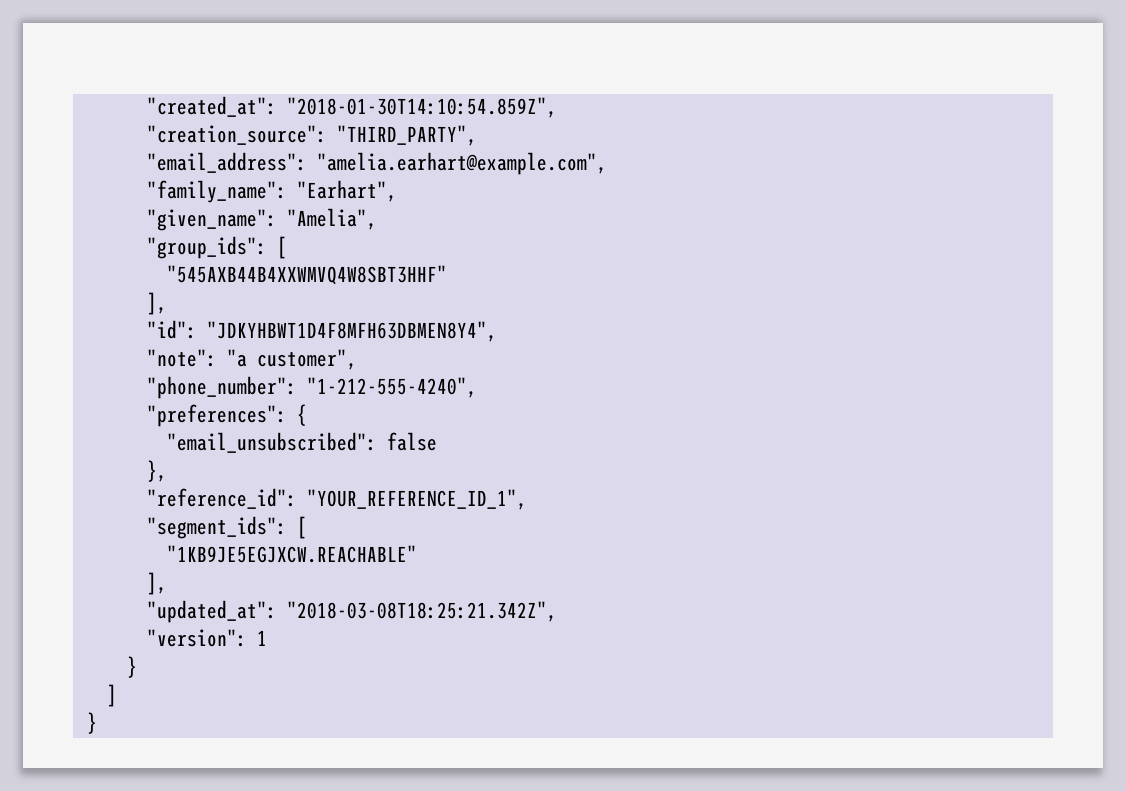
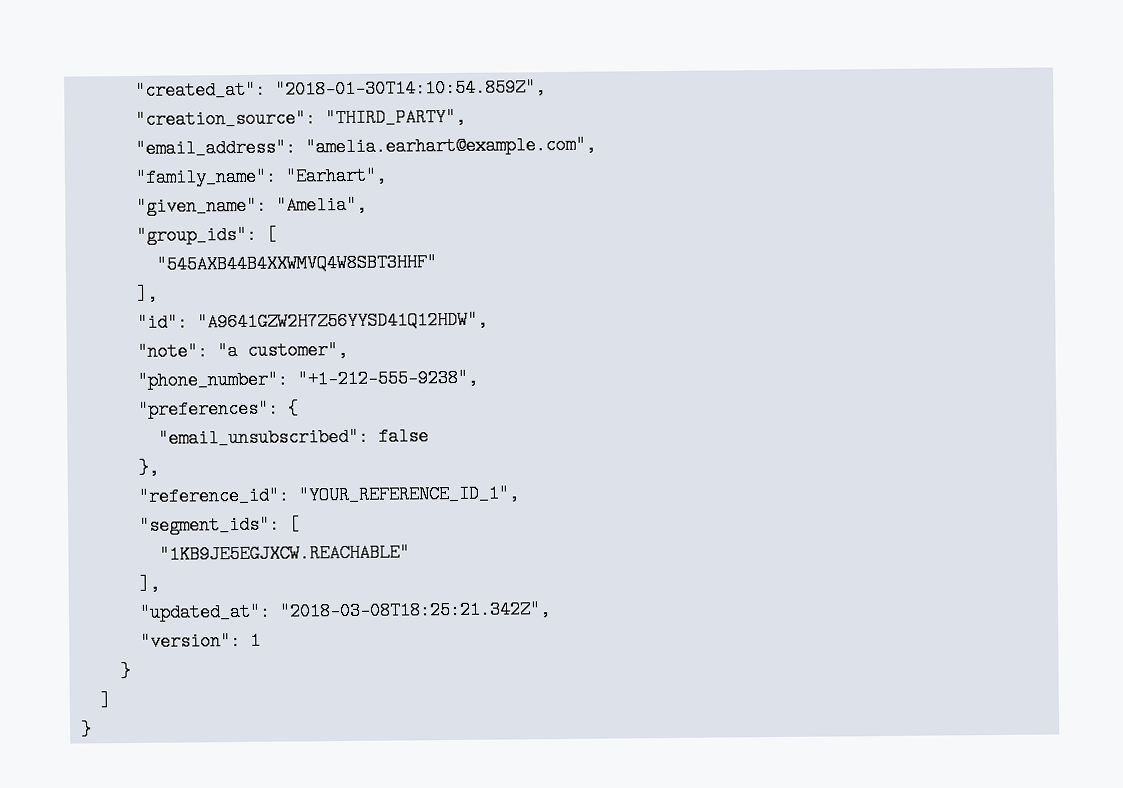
- "id": "JDKYHBWT1D4F8MFH63DBMEN8Y4",
+ "id": "A9641GZW2H7Z56YYSD41Q12HDW",
- "phone_number": "1-212-555-4240",
+ "phone_number": "+1-212-555-9238",

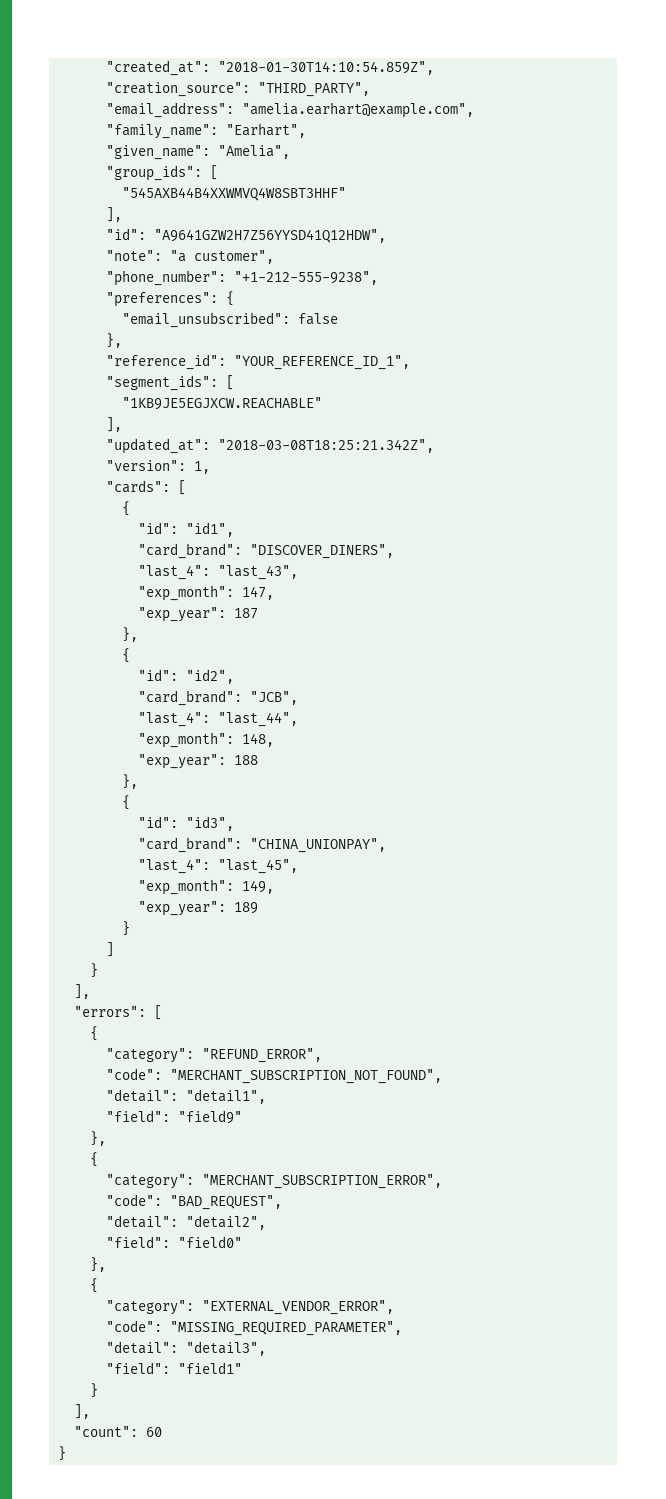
- "version": 1
+ "version": 1,
+ "cards": [
+ {
+ "id": "id1",
+ "card_brand": "DISCOVER_DINERS",
+ "last_4": "last_43",
+ "exp_month": 147,
+ "exp_year": 187
+ },
+ {
+ "id": "id2",
+ "card_brand": "JCB",
+ "last_4": "last_44",
+ "exp_month": 148,
+ "exp_year": 188
+ },
+ {
+ "id": "id3",
+ "card_brand": "CHINA_UNIONPAY",
+ "last_4": "last_45",
+ "exp_month": 149,
+ "exp_year": 189
  }
  ]
+ }
+ ],
+ "errors": [
+ {
+ "category": "REFUND_ERROR",
+ "code": "MERCHANT_SUBSCRIPTION_NOT_FOUND",
+ "detail": "detail1",
+ "field": "field9"
+ },
+ {
+ "category": "MERCHANT_SUBSCRIPTION_ERROR",
+ "code": "BAD_REQUEST",
+ "detail": "detail2",
+ "field": "field0"
+ },
+ {
+ "category": "EXTERNAL_VENDOR_ERROR",
+ "code": "MISSING_REQUIRED_PARAMETER",
+ "detail": "detail3",
+ "field": "field1"
+ }
+ ],
+ "count": 60

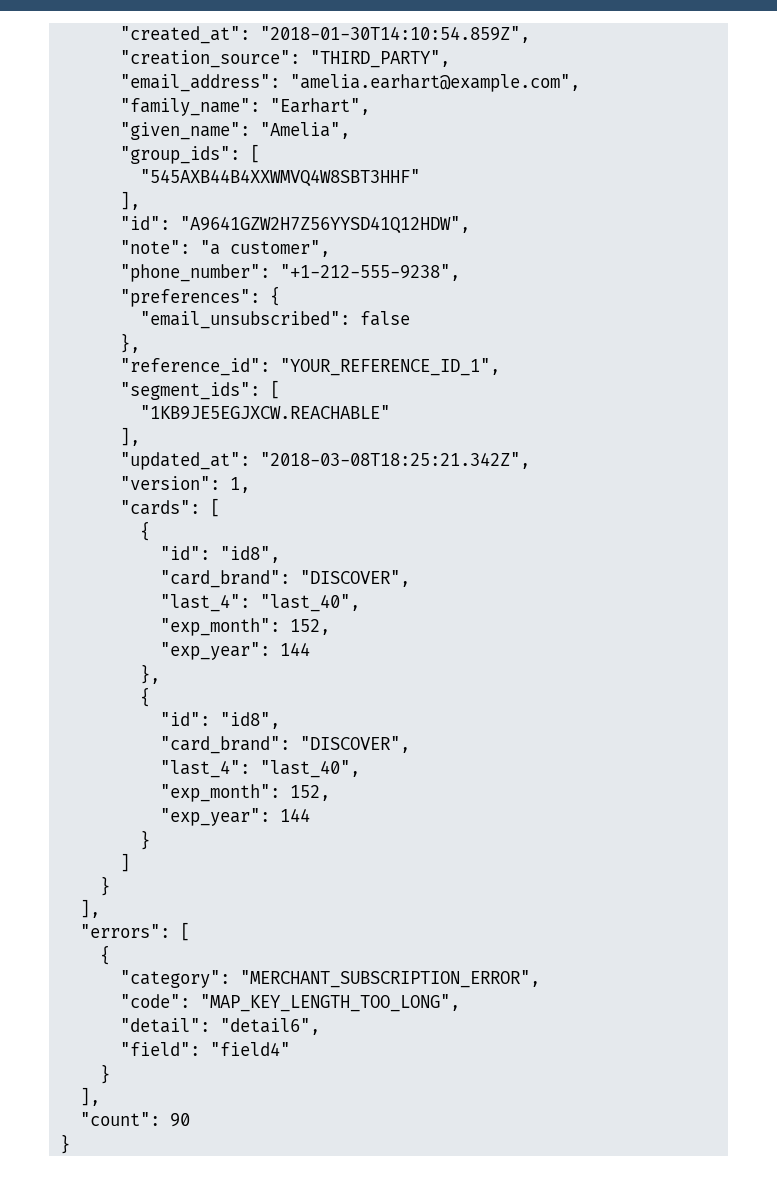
  "cards": [
  {
- "id": "id1",
- "card_brand": "DISCOVER_DINERS",
- "last_4": "last_43",
- "exp_month": 147,
- "exp_year": 187
+ "id": "id8",
+ "card_brand": "DISCOVER",
+ "last_4": "last_40",
+ "exp_month": 152,
+ "exp_year": 144
  },
  {
- "id": "id2",
- "card_brand": "JCB",
- "last_4": "last_44",
- "exp_month": 148,
- "exp_year": 188
- },
- {
- "id": "id3",
- "card_brand": "CHINA_UNIONPAY",
- "last_4": "last_45",
- "exp_month": 149,
- "exp_year": 189
+ "id": "id8",
+ "card_brand": "DISCOVER",
+ "last_4": "last_40",
+ "exp_month": 152,
+ "exp_year": 144
- "category": "REFUND_ERROR",
- "code": "MERCHANT_SUBSCRIPTION_NOT_FOUND",
- "detail": "detail1",
- "field": "field9"
- },
- {
- "code": "BAD_REQUEST",
- "detail": "detail2",
- "field": "field0"
- },
- {
- "category": "EXTERNAL_VENDOR_ERROR",
- "code": "MISSING_REQUIRED_PARAMETER",
- "detail": "detail3",
- "field": "field1"
+ "code": "MAP_KEY_LENGTH_TOO_LONG",
+ "detail": "detail6",
+ "field": "field4"
- "count": 60
+ "count": 90

